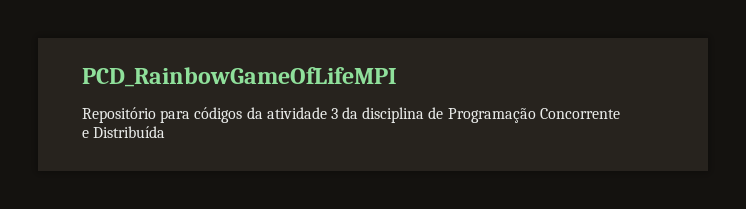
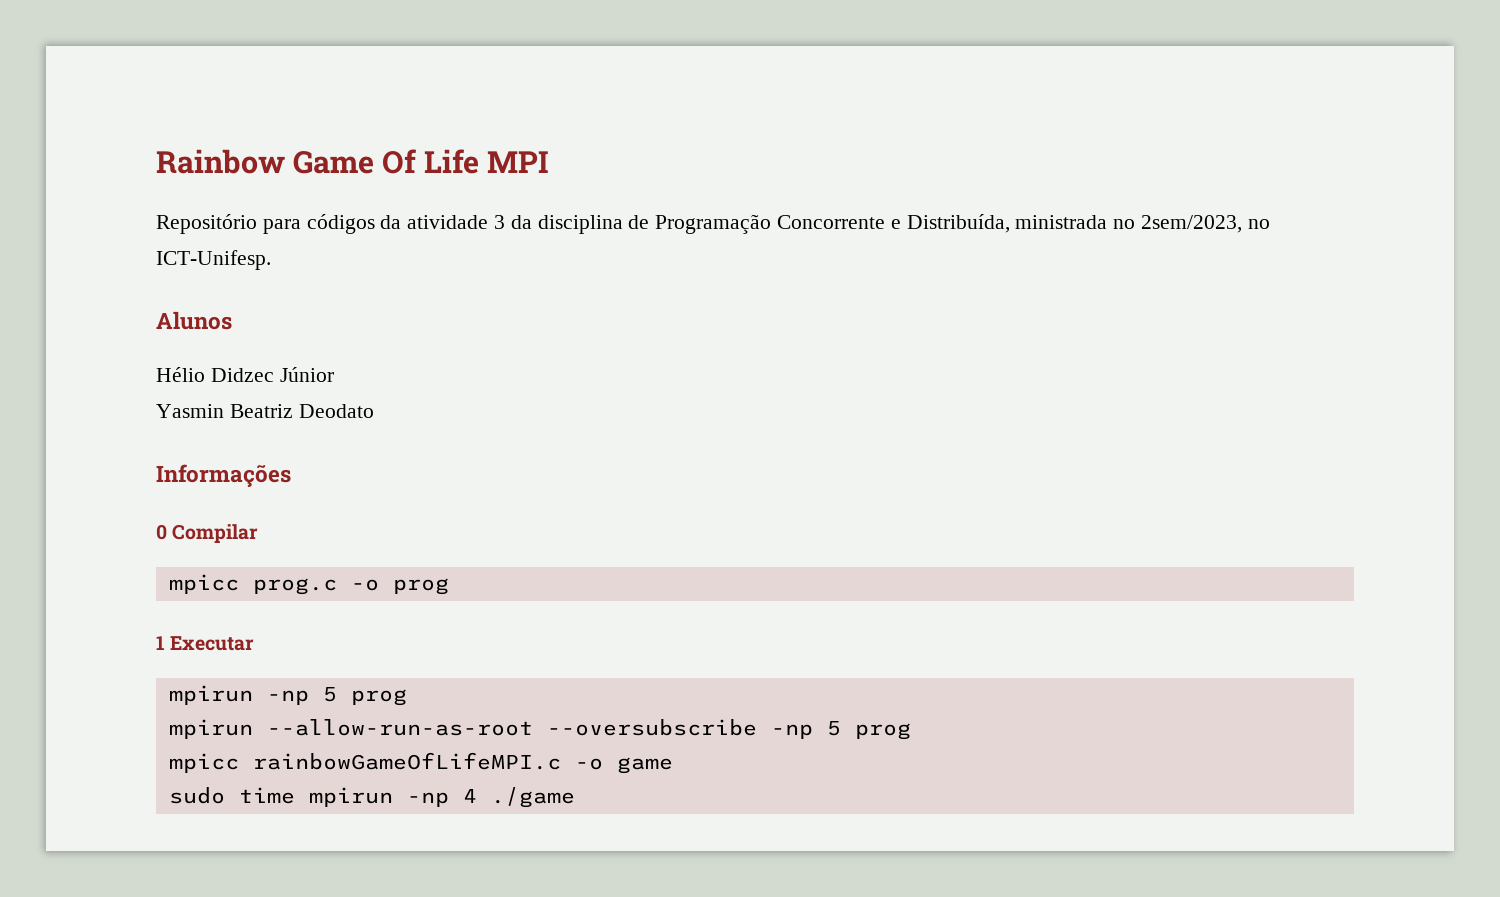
- PCD_RainbowGameOfLifeMPI
+ Rainbow Game Of Life MPI
- Repositório para códigos da atividade 3 da disciplina de Programação Concorrente e Distribuída
+ Repositório para códigos da atividade 3 da disciplina de Programação Concorrente e Distribuída, ministrada no 2sem/2023, no ICT-Unifesp.
+ Alunos
+ Hélio Didzec Júnior
+ Yasmin Beatriz Deodato
+ Informações
+ 0 Compilar
+ mpicc prog.c -o prog
+ 1 Executar
+ mpirun -np 5 prog
+ mpirun --allow-run-as-root --oversubscribe -np 5 prog
+ mpicc rainbowGameOfLifeMPI.c -o game
+ sudo time mpirun -np 4 ./game

